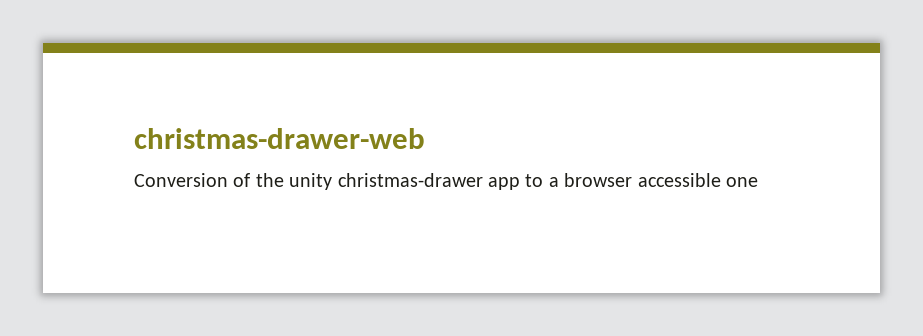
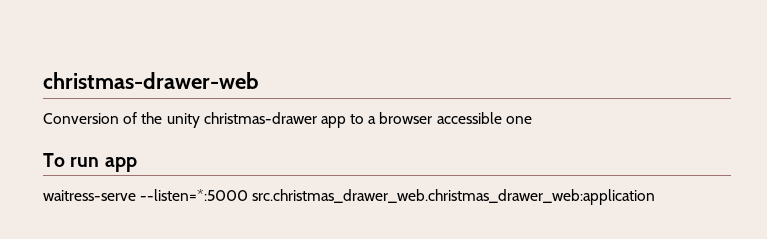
+ To run app
+ waitress-serve --listen=*:5000 src.christmas_drawer_web.christmas_drawer_web:application

